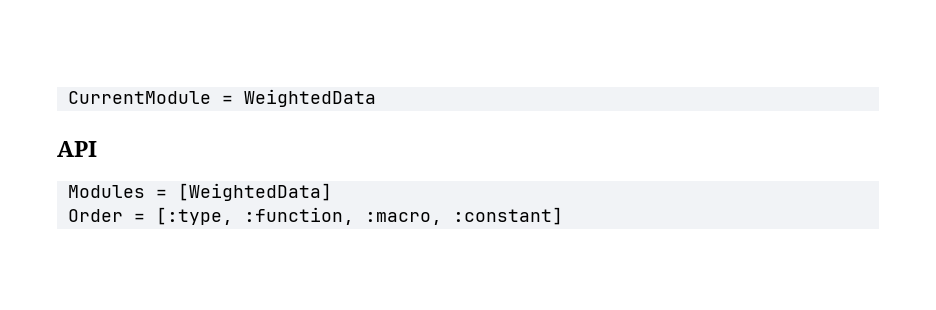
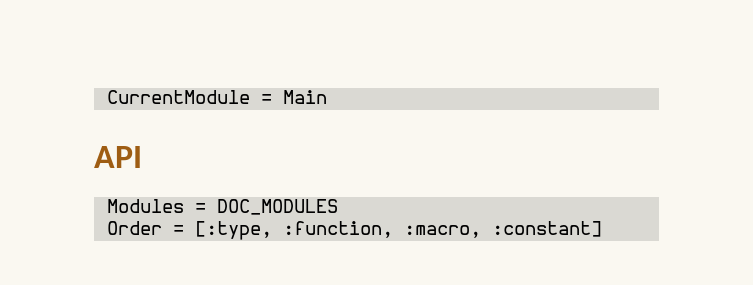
- CurrentModule = WeightedData
+ CurrentModule = Main
- Modules = [WeightedData]
+ Modules = DOC_MODULES

